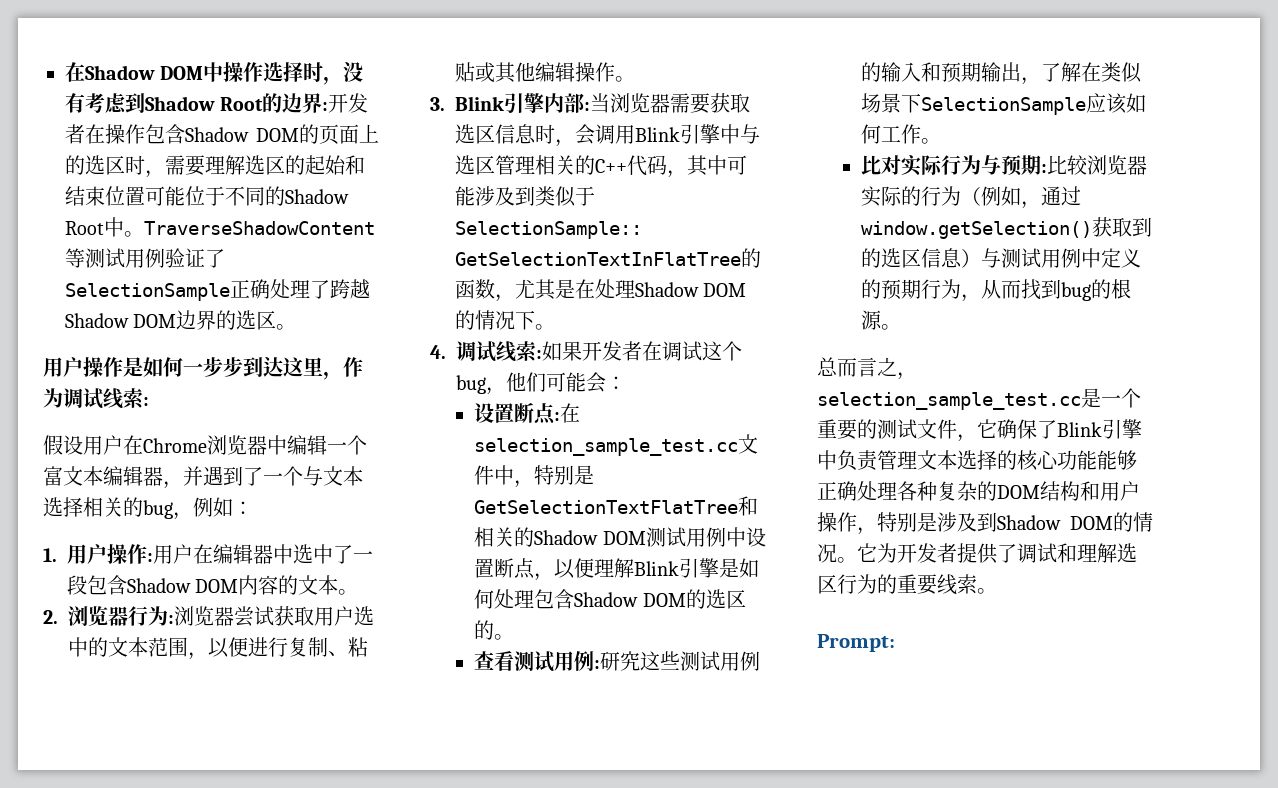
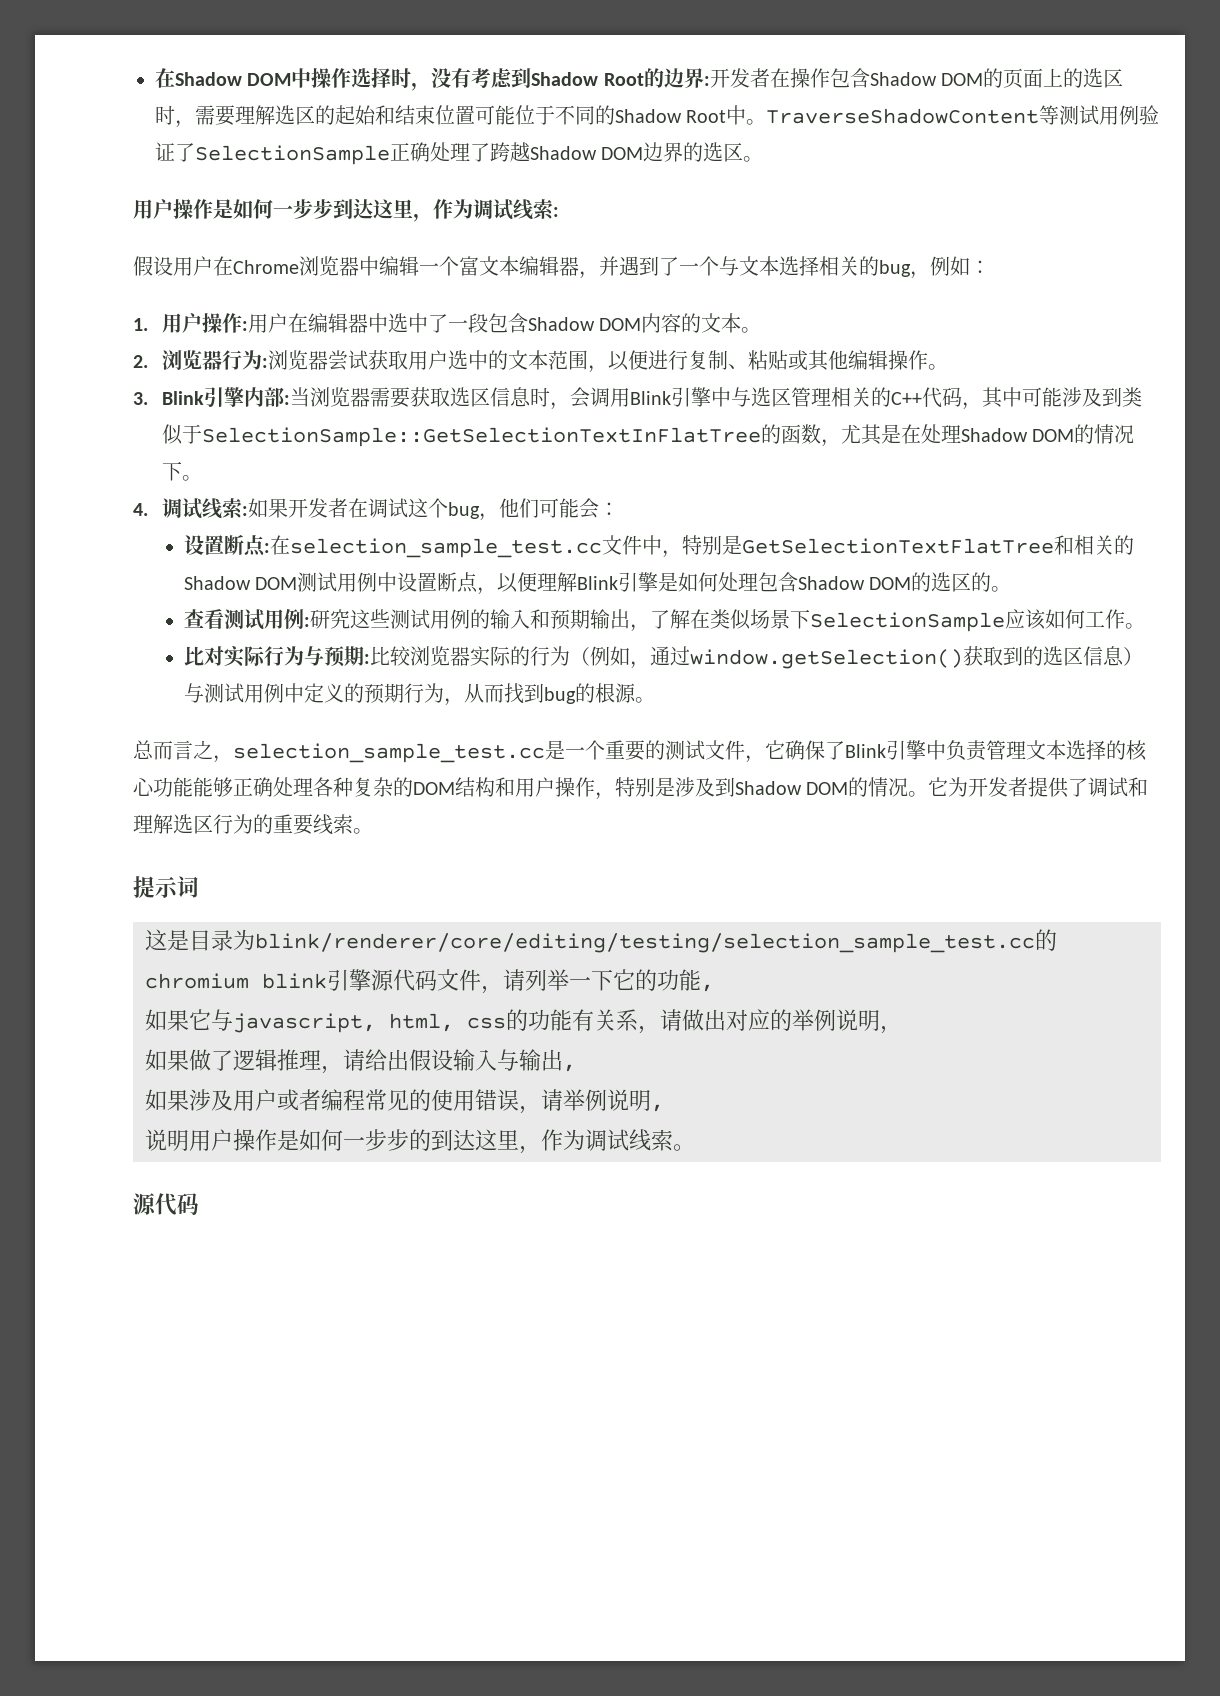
- Prompt:
+ 提示词
+ 这是目录为blink/renderer/core/editing/testing/selection_sample_test.cc的chromium blink引擎源代码文件，请列举一下它的功能,
+ 如果它与javascript, html, css的功能有关系，请做出对应的举例说明，
+ 如果做了逻辑推理，请给出假设输入与输出,
+ 如果涉及用户或者编程常见的使用错误，请举例说明,
+ 说明用户操作是如何一步步的到达这里，作为调试线索。
+ 源代码

